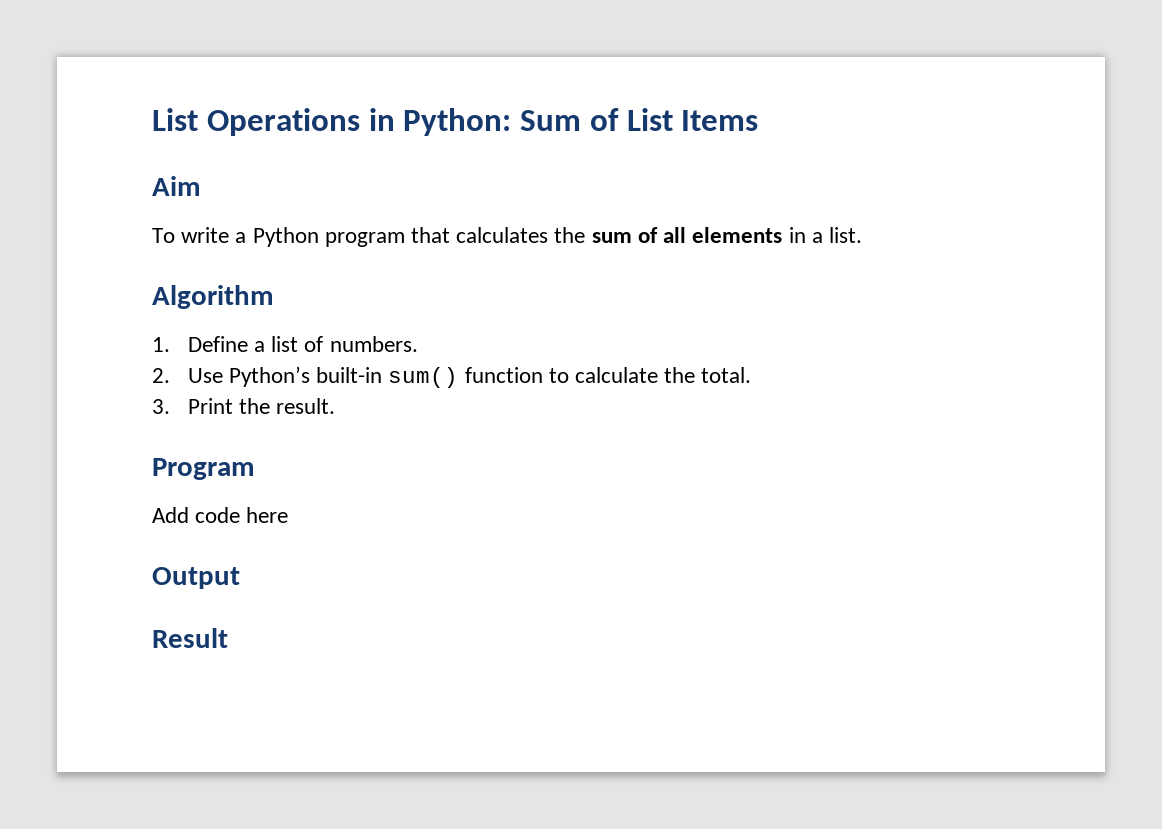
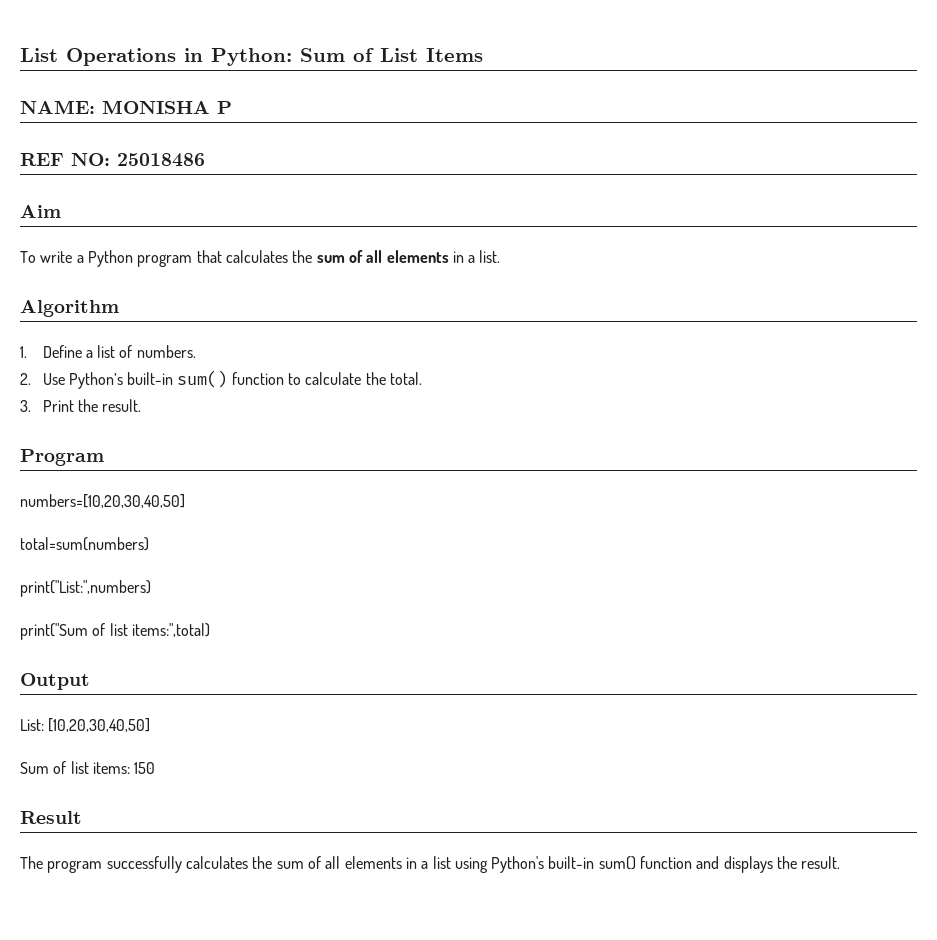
+ NAME: MONISHA P
+ REF NO: 25018486
- Add code here
+ numbers=[10,20,30,40,50]
+ total=sum(numbers)
+ print("List:",numbers)
+ print("Sum of list items:",total)
  Output
+ List: [10,20,30,40,50]
+ Sum of list items: 150
  Result
+ The program successfully calculates the sum of all elements in a list using Python's built-in sum() function and displays the result.

